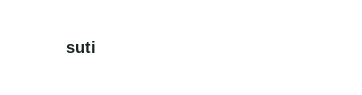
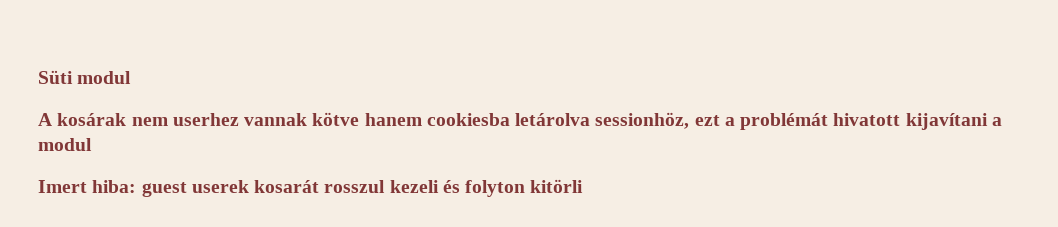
- suti
+ Süti modul
+ A kosárak nem userhez vannak kötve hanem cookiesba letárolva sessionhöz, ezt a problémát hivatott kijavítani a modul
+ Imert hiba: guest userek kosarát rosszul kezeli és folyton kitörli

